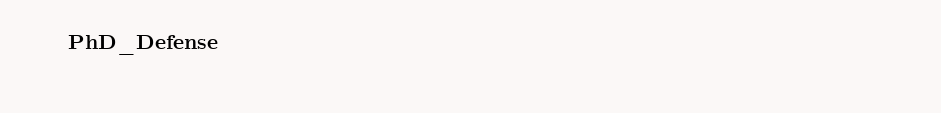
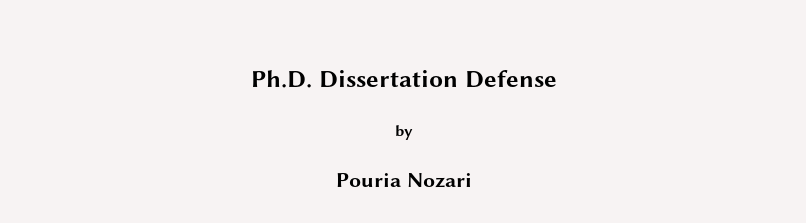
- PhD_Defense
+ Ph.D. Dissertation Defense
+ by
+ Pouria Nozari

